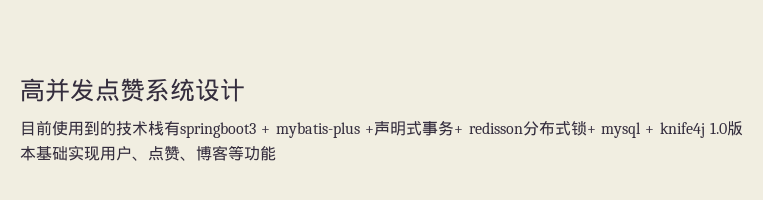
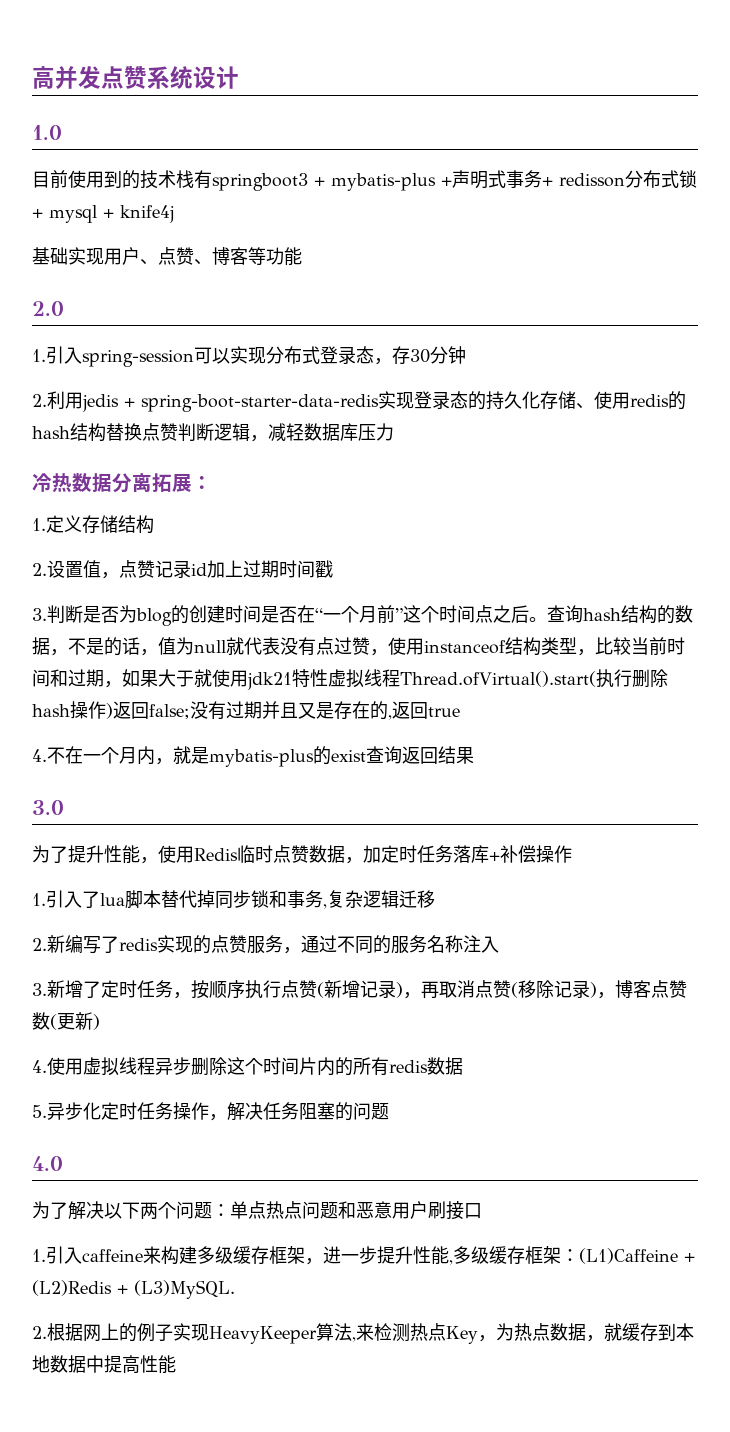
+ 1.0
- 目前使用到的技术栈有springboot3 + mybatis-plus +声明式事务+ redisson分布式锁+ mysql + knife4j 1.0版本基础实现用户、点赞、博客等功能
+ 目前使用到的技术栈有springboot3 + mybatis-plus +声明式事务+ redisson分布式锁+ mysql + knife4j
+ 基础实现用户、点赞、博客等功能
+ 2.0
+ 1.引入spring-session可以实现分布式登录态，存30分钟
+ 2.利用jedis + spring-boot-starter-data-redis实现登录态的持久化存储、使用redis的hash结构替换点赞判断逻辑，减轻数据库压力
+ 冷热数据分离拓展：
+ 1.定义存储结构
+ 2.设置值，点赞记录id加上过期时间戳
+ 3.判断是否为blog的创建时间是否在“一个月前”这个时间点之后。查询hash结构的数据，不是的话，值为null就代表没有点过赞，使用instanceof结构类型，比较当前时间和过期，如果大于就使用jdk21特性虚拟线程Thread.ofVirtual().start(执行删除hash操作)返回false;没有过期并且又是存在的,返回true
+ 4.不在一个月内，就是mybatis-plus的exist查询返回结果
+ 3.0
+ 为了提升性能，使用Redis临时点赞数据，加定时任务落库+补偿操作
+ 1.引入了lua脚本替代掉同步锁和事务,复杂逻辑迁移
+ 2.新编写了redis实现的点赞服务，通过不同的服务名称注入
+ 3.新增了定时任务，按顺序执行点赞(新增记录)，再取消点赞(移除记录)，博客点赞数(更新)
+ 4.使用虚拟线程异步删除这个时间片内的所有redis数据
+ 5.异步化定时任务操作，解决任务阻塞的问题
+ 4.0
+ 为了解决以下两个问题：单点热点问题和恶意用户刷接口
+ 1.引入caffeine来构建多级缓存框架，进一步提升性能,多级缓存框架：(L1)Caffeine + (L2)Redis + (L3)MySQL.
+ 2.根据网上的例子实现HeavyKeeper算法,来检测热点Key，为热点数据，就缓存到本地数据中提高性能

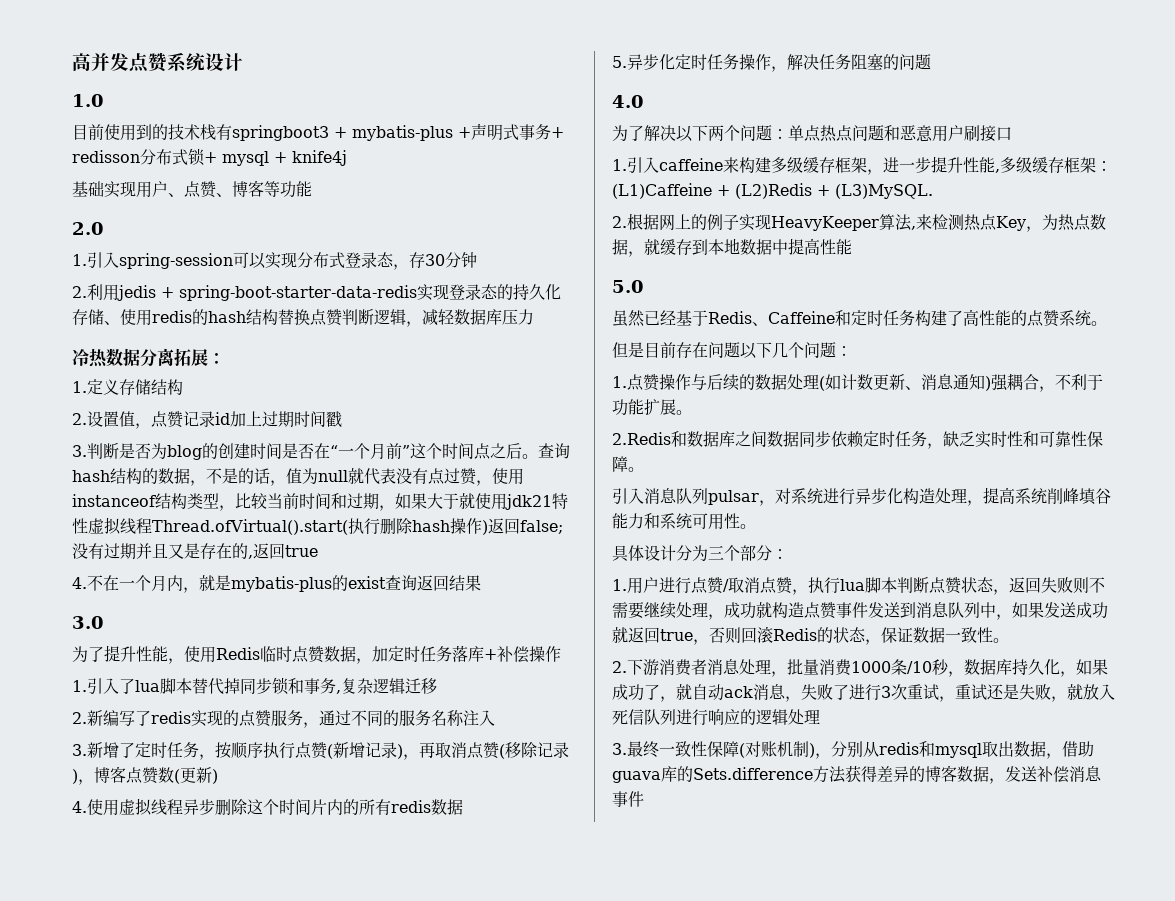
+ 5.0
+ 虽然已经基于Redis、Caffeine和定时任务构建了高性能的点赞系统。
+ 但是目前存在问题以下几个问题：
+ 1.点赞操作与后续的数据处理(如计数更新、消息通知)强耦合，不利于功能扩展。
+ 2.Redis和数据库之间数据同步依赖定时任务，缺乏实时性和可靠性保障。
+ 引入消息队列pulsar，对系统进行异步化构造处理，提高系统削峰填谷能力和系统可用性。
+ 具体设计分为三个部分：
+ 1.用户进行点赞/取消点赞，执行lua脚本判断点赞状态，返回失败则不需要继续处理，成功就构造点赞事件发送到消息队列中，如果发送成功就返回true，否则回滚Redis的状态，保证数据一致性。
+ 2.下游消费者消息处理，批量消费1000条/10秒，数据库持久化，如果成功了，就自动ack消息，失败了进行3次重试，重试还是失败，就放入死信队列进行响应的逻辑处理
+ 3.最终一致性保障(对账机制)，分别从redis和mysql取出数据，借助guava库的Sets.difference方法获得差异的博客数据，发送补偿消息事件

